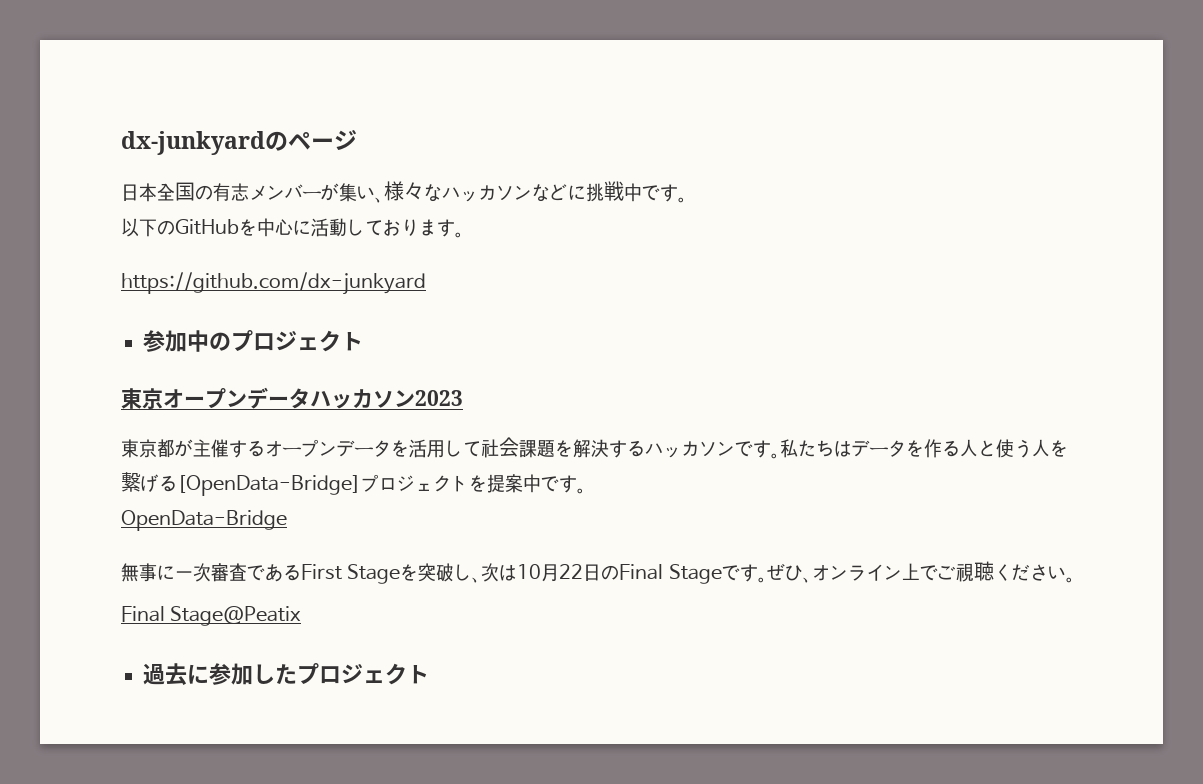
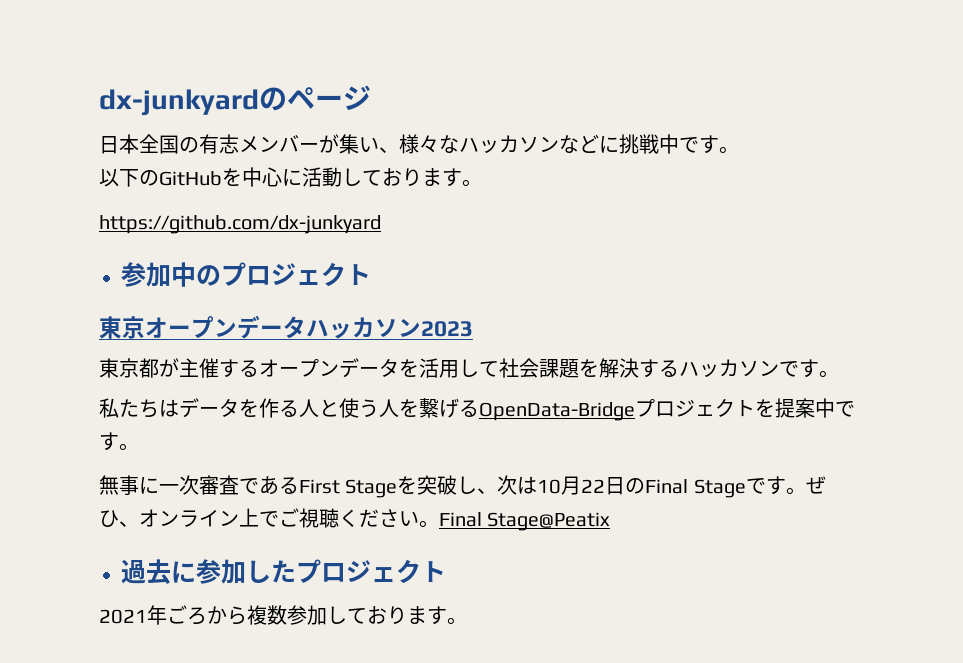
- 東京都が主催するオープンデータを活用して社会課題を解決するハッカソンです。私たちはデータを作る人と使う人を繋げる[OpenData-Bridge]プロジェクトを提案中です。
+ 東京都が主催するオープンデータを活用して社会課題を解決するハッカソンです。
+ 私たちはデータを作る人と使う人を繋げるOpenData-Bridgeプロジェクトを提案中です。
- OpenData-Bridge
- ぜひ、オンライン上でご視聴ください。
- Final Stage@Peatix
+ ぜひ、オンライン上でご視聴ください。Final Stage@Peatix
+ 2021年ごろから複数参加しております。

